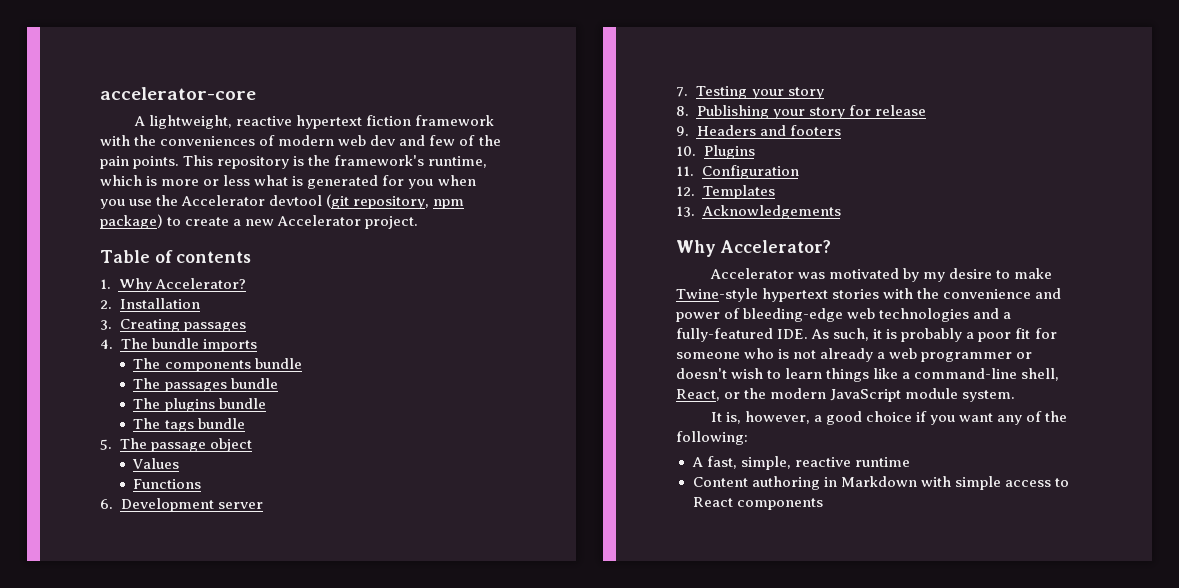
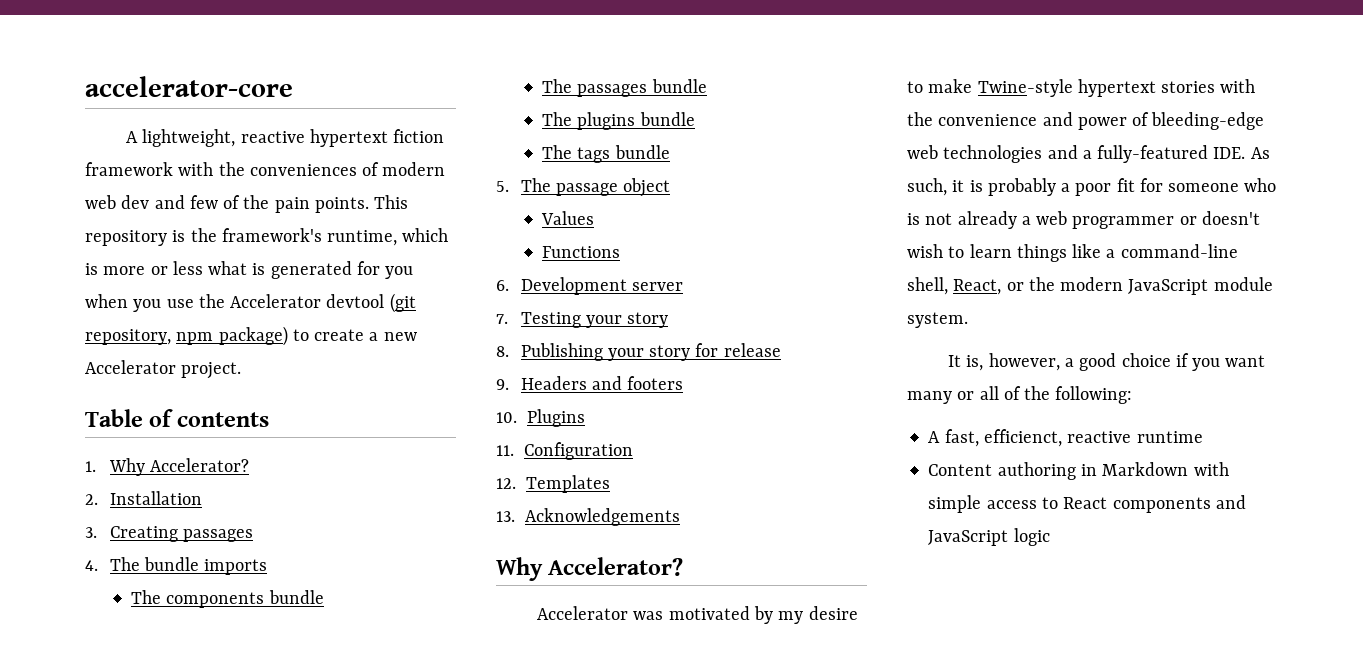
- It is, however, a good choice if you want any of the following:
+ It is, however, a good choice if you want many or all of the following:
- A fast, simple, reactive runtime
+ A fast, efficienct, reactive runtime
- Content authoring in Markdown with simple access to React components
+ Content authoring in Markdown with simple access to React components and JavaScript logic

